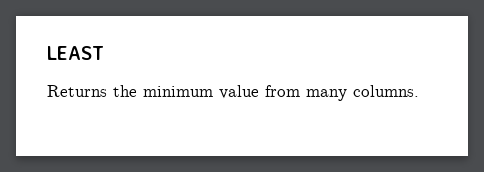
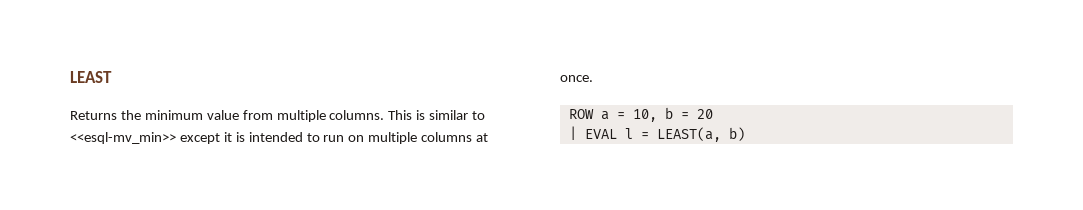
- Returns the minimum value from many columns.
+ Returns the minimum value from multiple columns. This is similar to <<esql-mv_min>> except it is intended to run on multiple columns at once.
+ ROW a = 10, b = 20
+ | EVAL l = LEAST(a, b)

